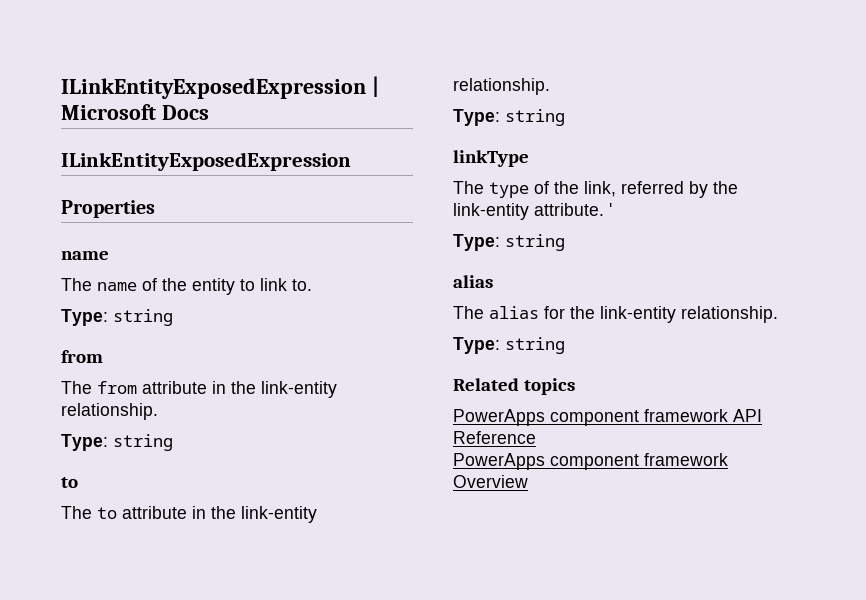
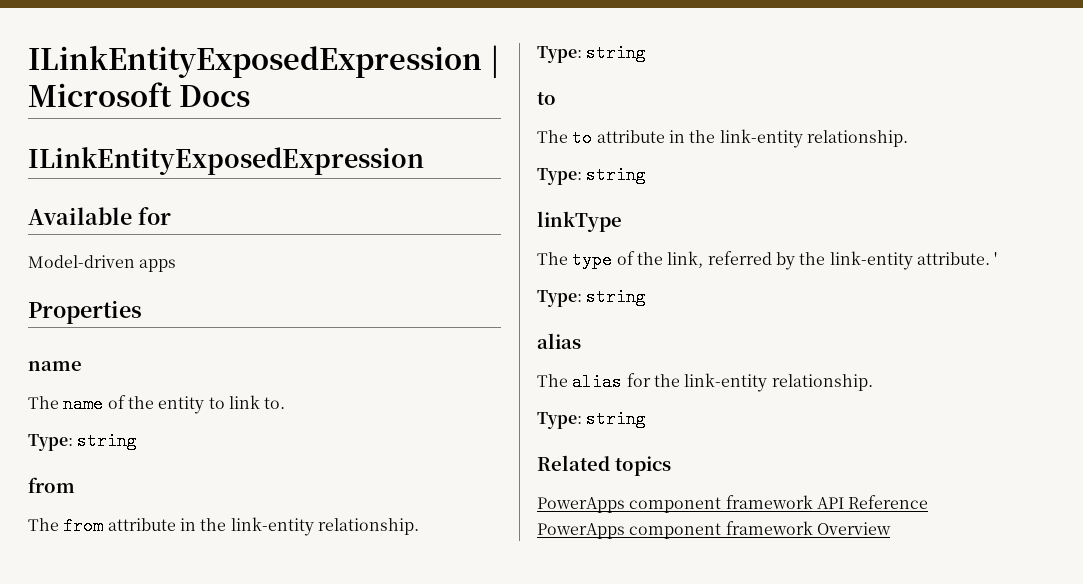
+ Available for
+ Model-driven apps

